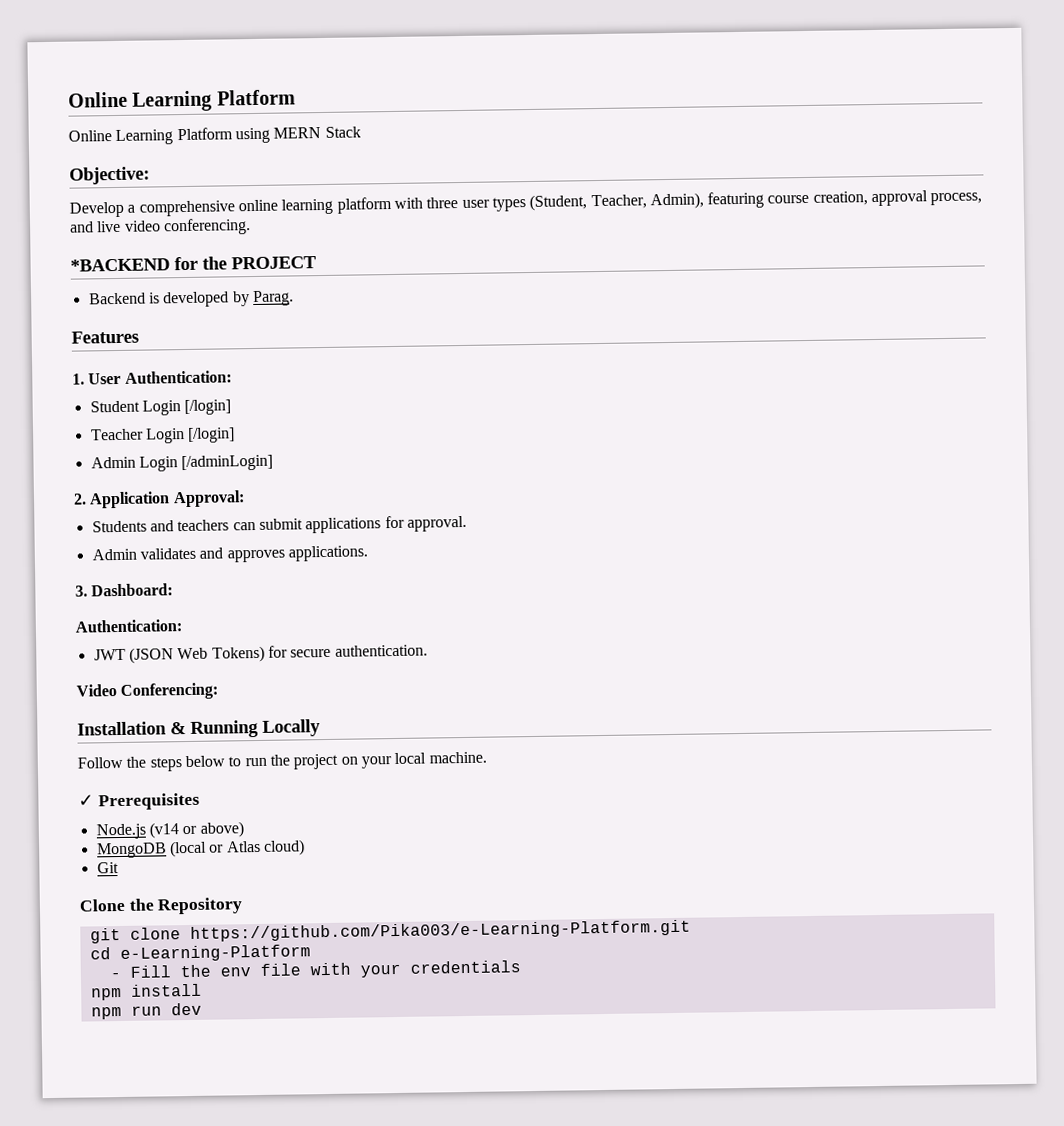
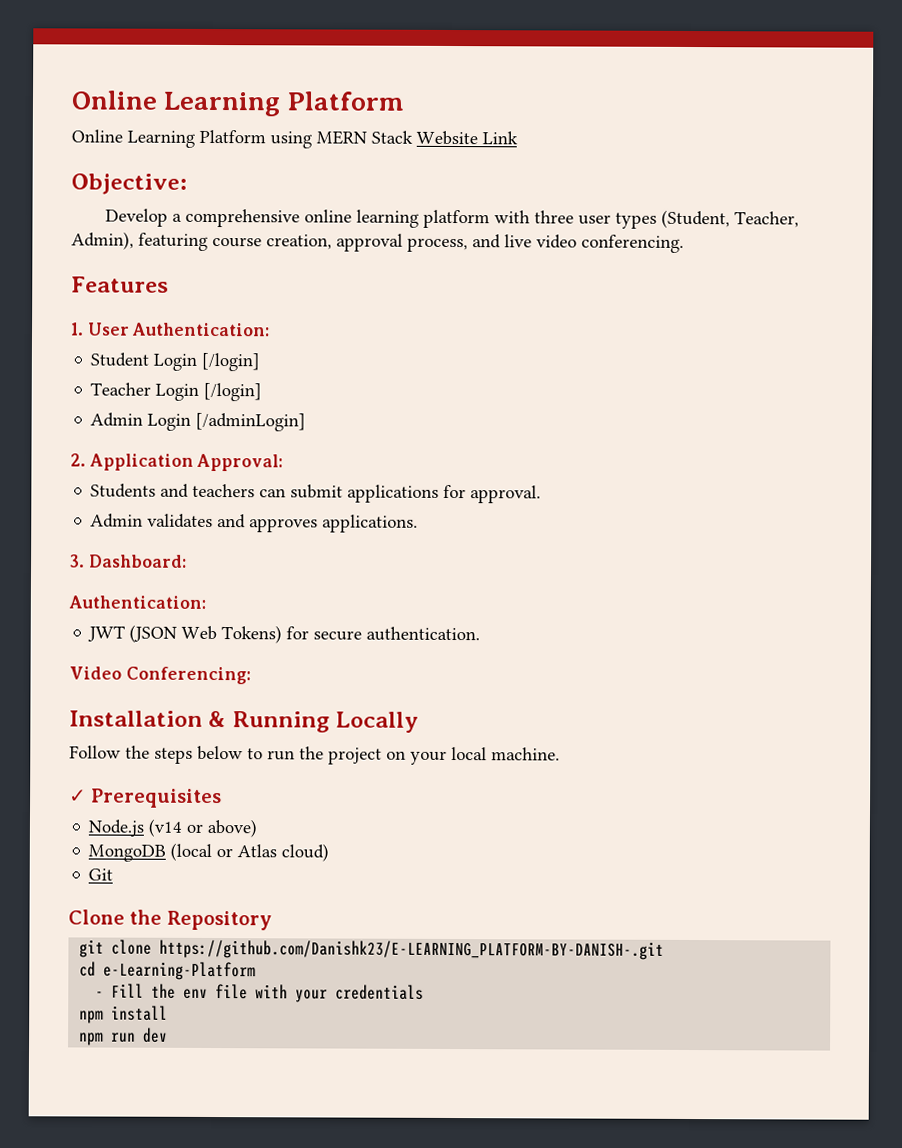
- Online Learning Platform using MERN Stack
+ Online Learning Platform using MERN Stack Website Link
- *BACKEND for the PROJECT
- Backend is developed by Parag.
- git clone https://github.com/Pika003/e-Learning-Platform.git
+ git clone https://github.com/Danishk23/E-LEARNING_PLATFORM-BY-DANISH-.git

